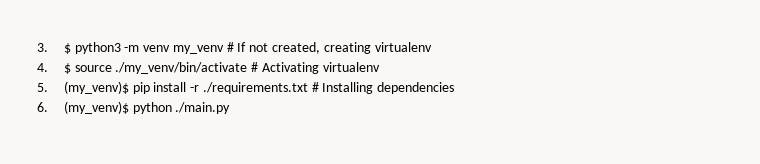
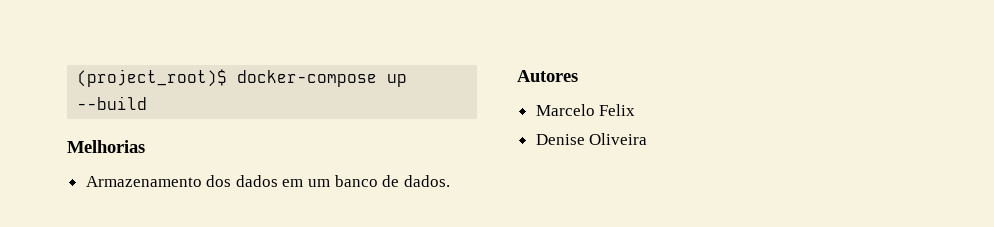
- 3. $ python3 -m venv my_venv # If not created, creating virtualenv
- 4. $ source ./my_venv/bin/activate # Activating virtualenv
- 5. (my_venv)$ pip install -r ./requirements.txt # Installing dependencies
- 6. (my_venv)$ python ./main.py
+ (project_root)$ docker-compose up --build
+ Melhorias
+ Armazenamento dos dados em um banco de dados.
+ Autores
+ Marcelo Felix
+ Denise Oliveira

